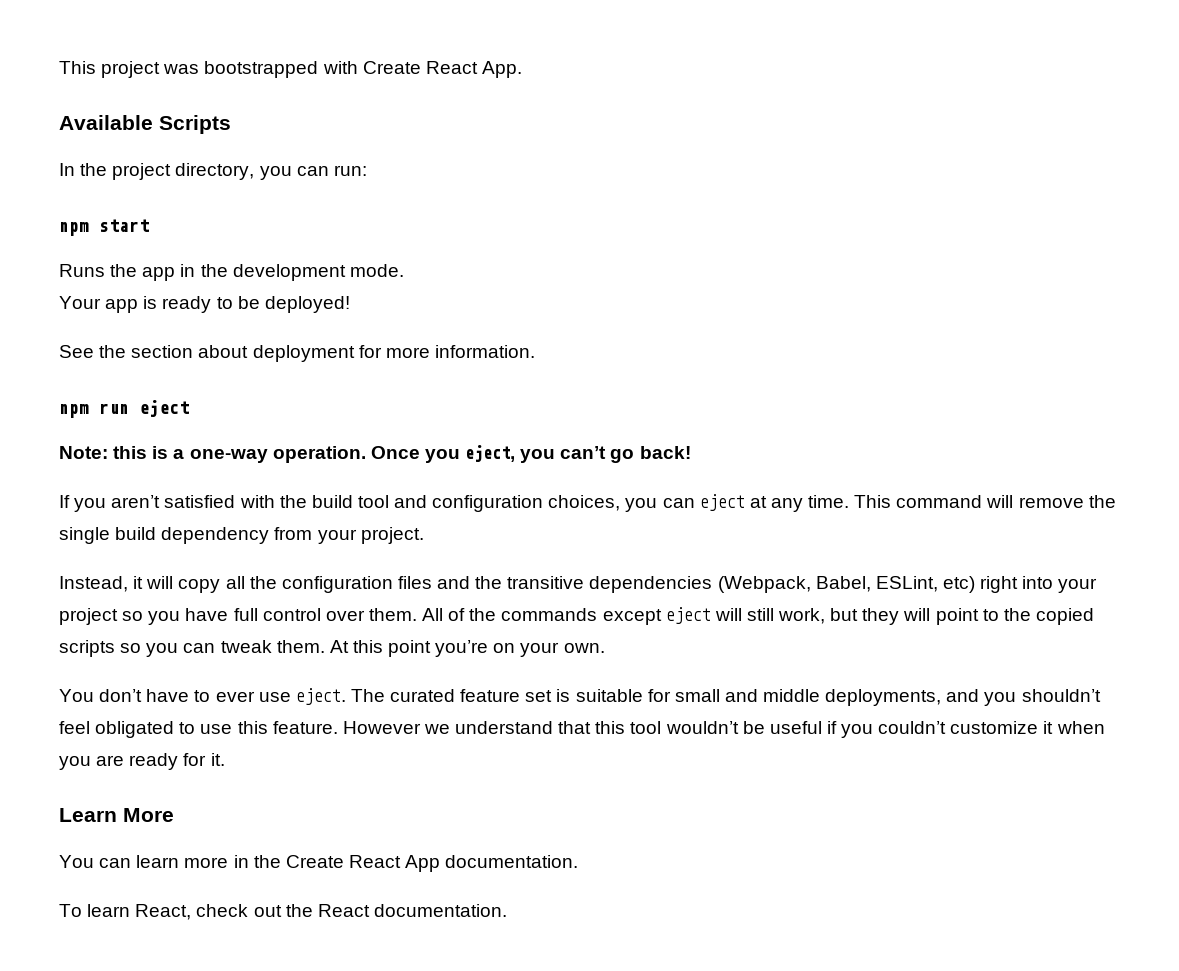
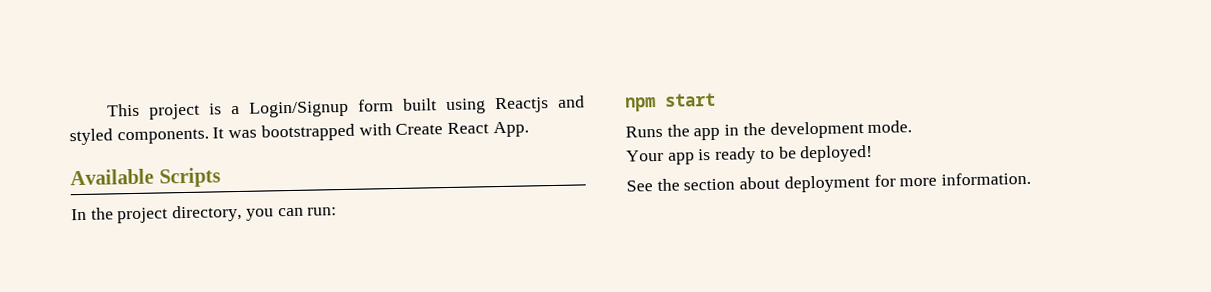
- This project was bootstrapped with Create React App.
+ This project is a Login/Signup form built using Reactjs and styled components. It was bootstrapped with Create React App.
- npm run eject
- Note: this is a one-way operation. Once you eject, you can’t go back!
- If you aren’t satisfied with the build tool and configuration choices, you can eject at any time. This command will remove the single build dependency from your project.
- Instead, it will copy all the configuration files and the transitive dependencies (Webpack, Babel, ESLint, etc) right into your project so you have full control over them. All of the commands except eject will still work, but they will point to the copied scripts so you can tweak them. At this point you’re on your own.
- You don’t have to ever use eject. The curated feature set is suitable for small and middle deployments, and you shouldn’t feel obligated to use this feature. However we understand that this tool wouldn’t be useful if you couldn’t customize it when you are ready for it.
- Learn More
- You can learn more in the Create React App documentation.
- To learn React, check out the React documentation.

